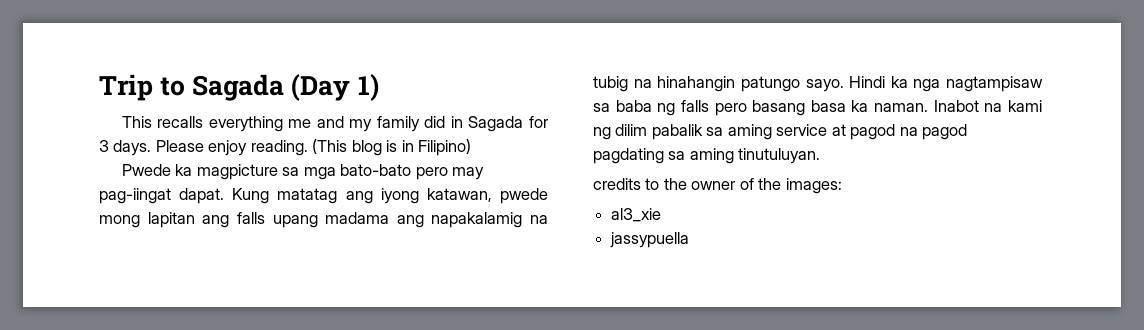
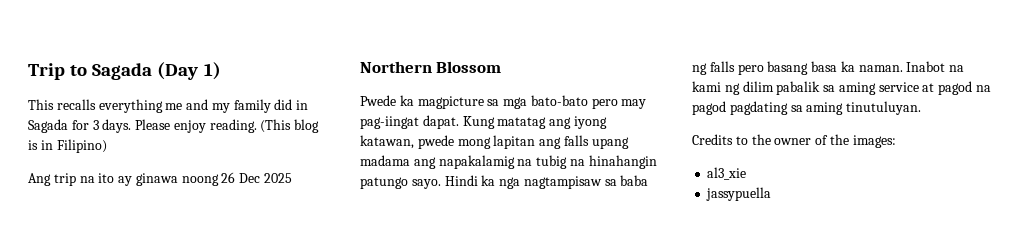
+ Ang trip na ito ay ginawa noong 26 Dec 2025
+ Northern Blossom
- credits to the owner of the images:
+ Credits to the owner of the images:

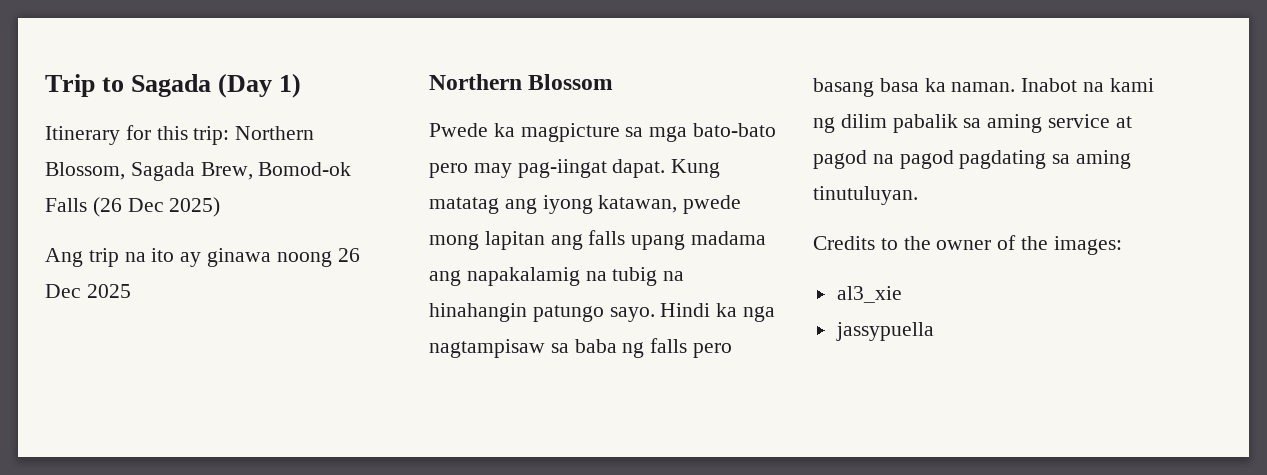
- This recalls everything me and my family did in Sagada for 3 days. Please enjoy reading. (This blog is in Filipino)
+ Itinerary for this trip: Northern Blossom, Sagada Brew, Bomod-ok Falls (26 Dec 2025)

